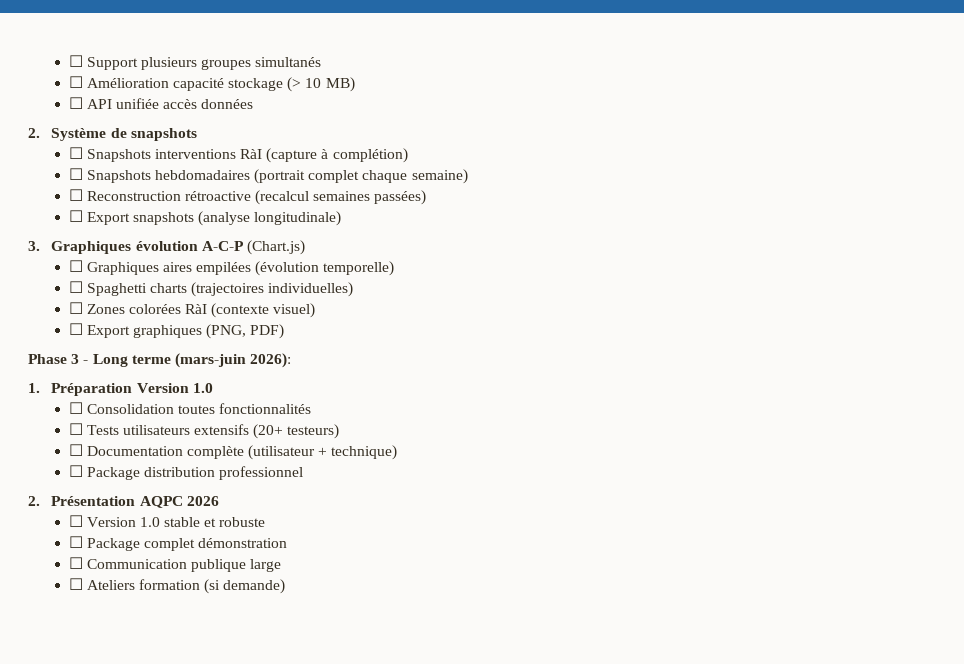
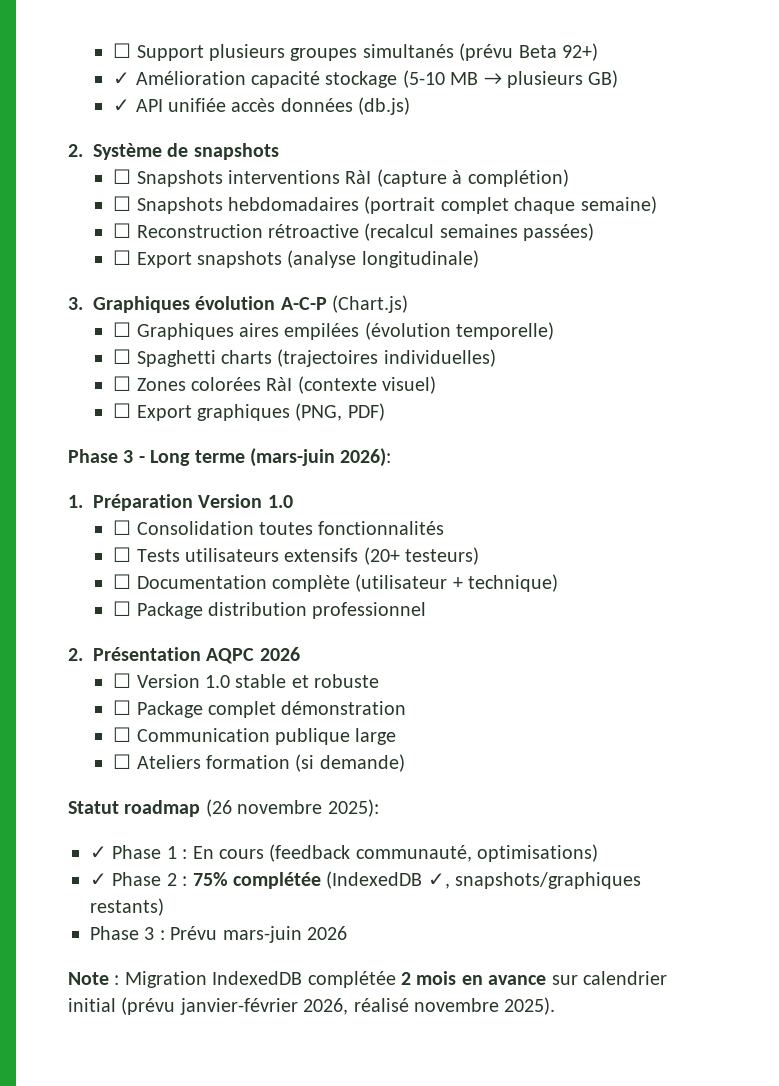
- ☐ Support plusieurs groupes simultanés
- ☐ Amélioration capacité stockage (> 10 MB)
- ☐ API unifiée accès données
+ ☐ Support plusieurs groupes simultanés (prévu Beta 92+)
+ ✓ Amélioration capacité stockage (5-10 MB → plusieurs GB)
+ ✓ API unifiée accès données (db.js)
+ Statut roadmap (26 novembre 2025):
+ ✓ Phase 1 : En cours (feedback communauté, optimisations)
+ ✓ Phase 2 : 75% complétée (IndexedDB ✓, snapshots/graphiques restants)
+ Phase 3 : Prévu mars-juin 2026
+ Note : Migration IndexedDB complétée 2 mois en avance sur calendrier initial (prévu janvier-février 2026, réalisé novembre 2025).

